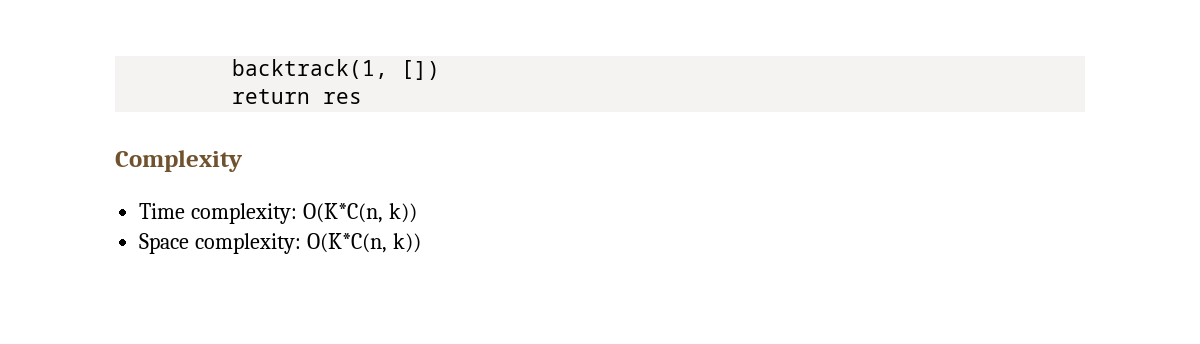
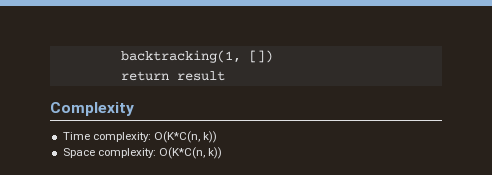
- backtrack(1, [])
+ backtracking(1, [])
- return res
+ return result

